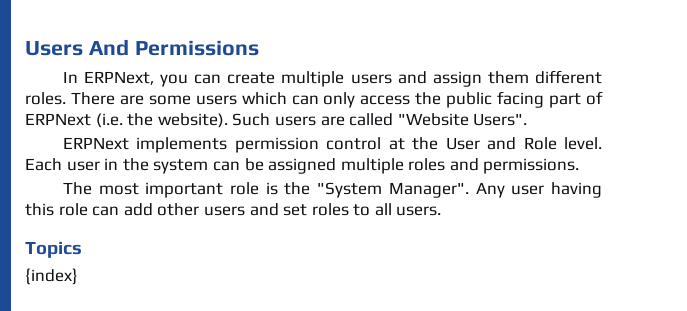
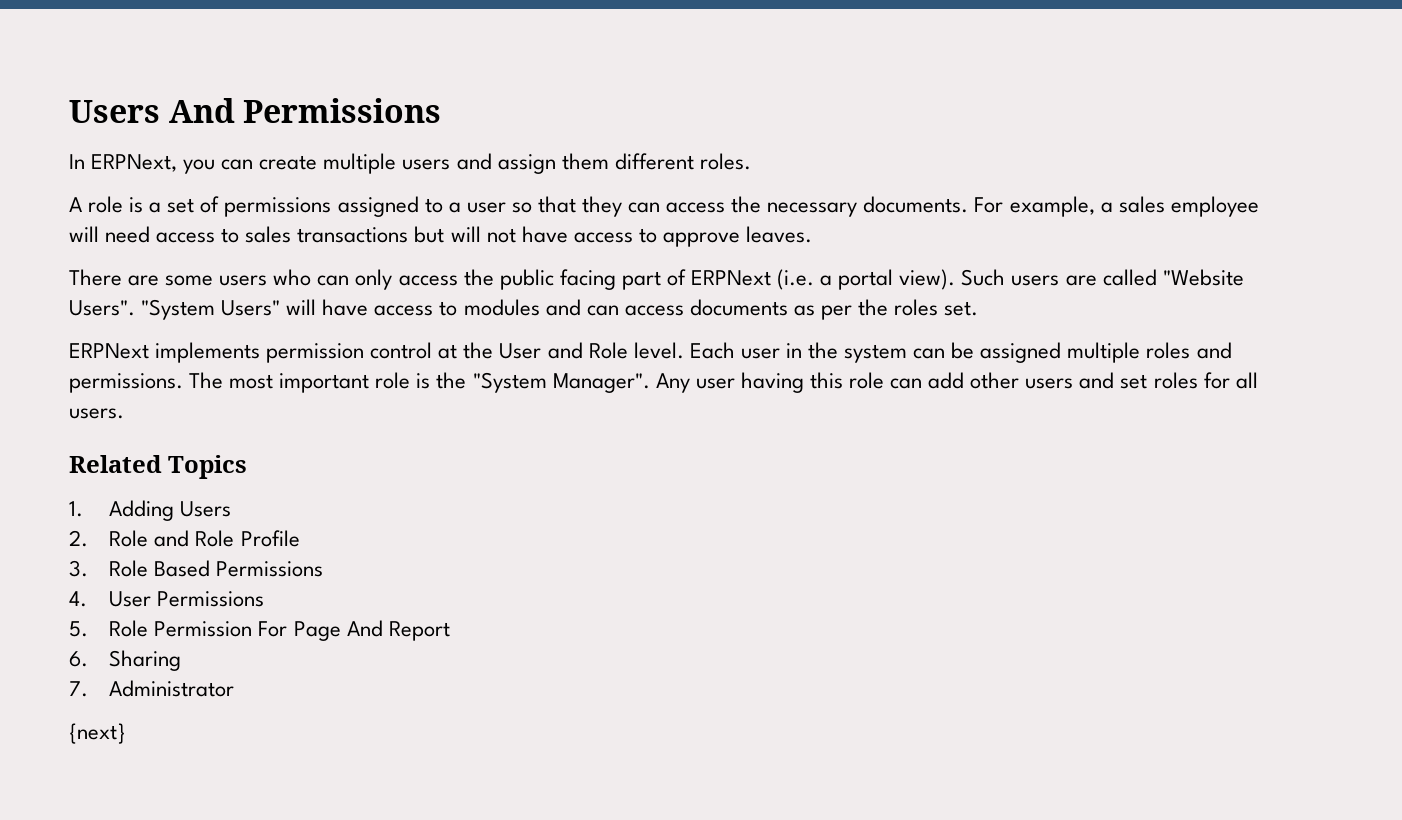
- In ERPNext, you can create multiple users and assign them different roles. There are some users which can only access the public facing part of ERPNext (i.e. the website).
+ In ERPNext, you can create multiple users and assign them different roles.
+ A role is a set of permissions assigned to a user so that they can access the necessary documents. For example, a sales employee will need access to sales transactions but will not have access to approve leaves.
+ There are some users who can only access the public facing part of ERPNext (i.e. a portal view).
+ "System Users" will have access to modules and can access documents as per the roles set.
- Each user in the system can be assigned multiple roles and permissions.
- The most important role is the "System Manager".
+ Each user in the system can be assigned multiple roles and permissions. The most important role is the "System Manager".
- Any user having this role can add other users and set roles to all users.
+ Any user having this role can add other users and set roles for all users.
- Topics
+ Related Topics
- {index}
+ 1. Adding Users
+ 2. Role and Role Profile
+ 3. Role Based Permissions
+ 4. User Permissions
+ 5. Role Permission For Page And Report
+ 6. Sharing
+ 7. Administrator
+ {next}

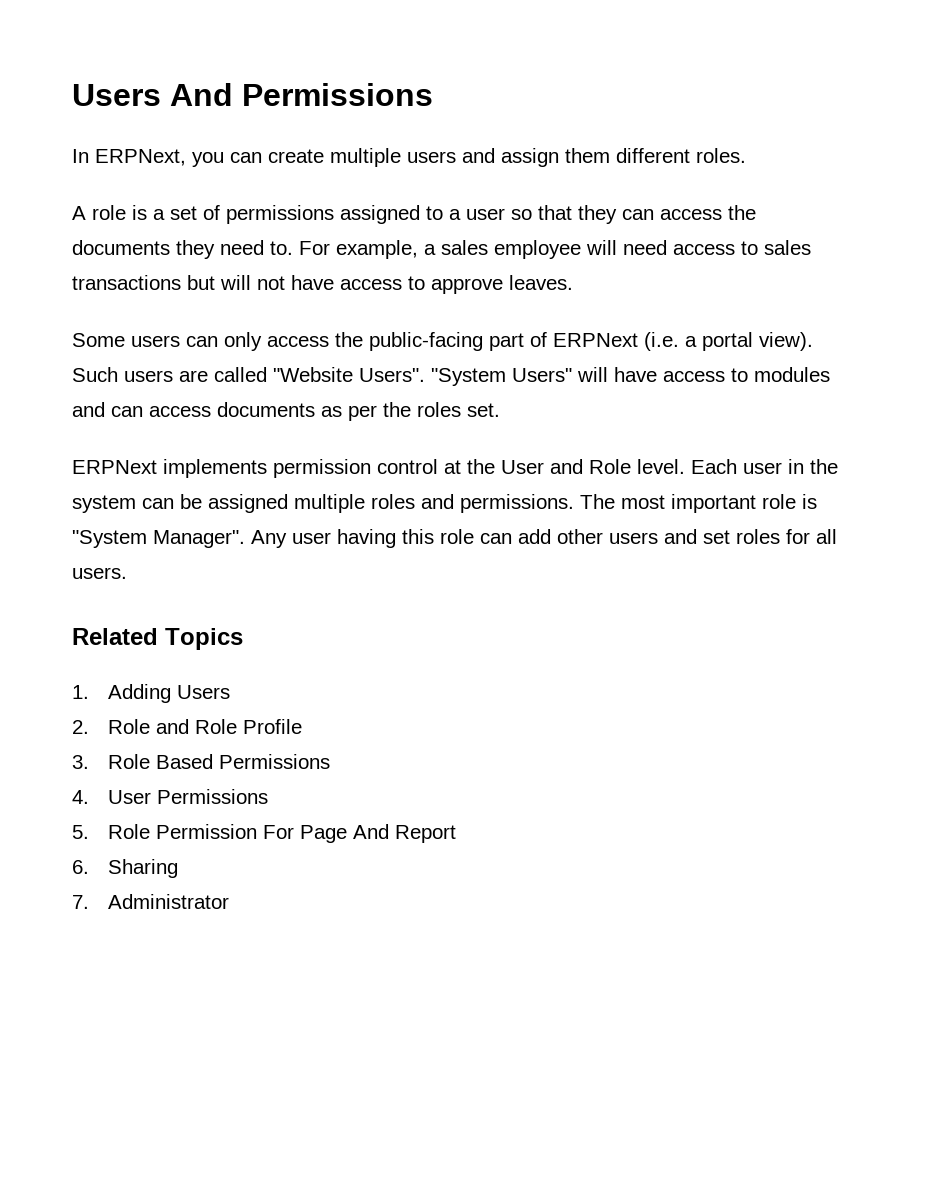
- A role is a set of permissions assigned to a user so that they can access the necessary documents.
+ A role is a set of permissions assigned to a user so that they can access the documents they need to.
- There are some users who can only access the public facing part of ERPNext (i.e. a portal view).
+ Some users can only access the public-facing part of ERPNext (i.e. a portal view).
- The most important role is the "System Manager".
+ The most important role is "System Manager".
- {next}

